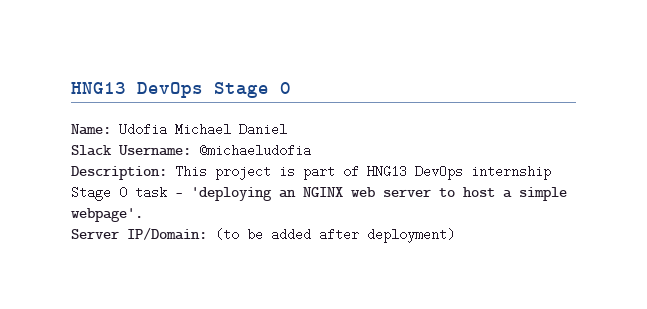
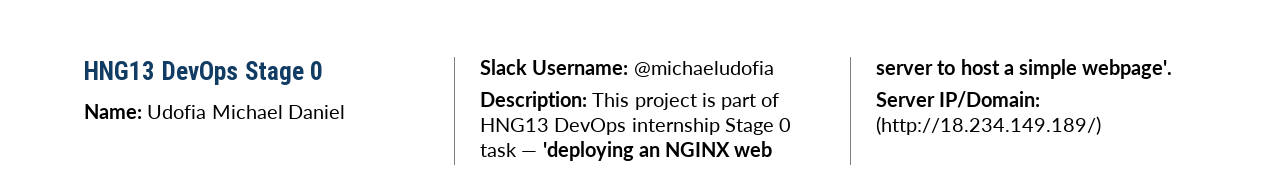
- Server IP/Domain: (to be added after deployment)
+ Server IP/Domain: (http://18.234.149.189/)

